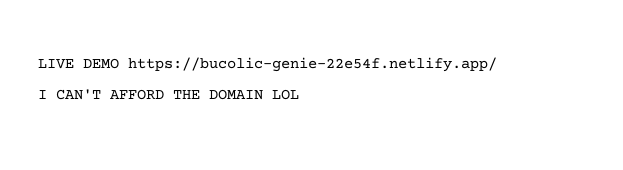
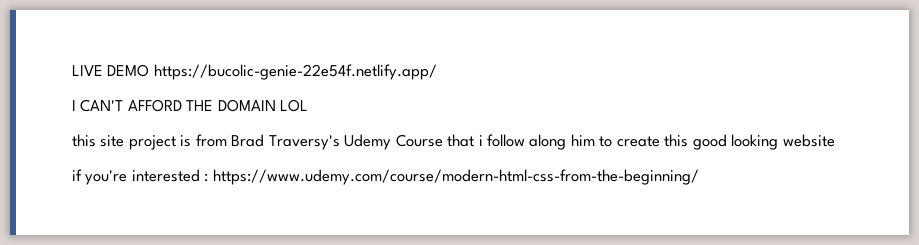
+ this site project is from Brad Traversy's Udemy Course that i follow along him to create this good looking website
+ if you're interested : https://www.udemy.com/course/modern-html-css-from-the-beginning/

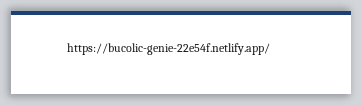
- LIVE DEMO https://bucolic-genie-22e54f.netlify.app/
+ https://bucolic-genie-22e54f.netlify.app/
- I CAN'T AFFORD THE DOMAIN LOL
- this site project is from Brad Traversy's Udemy Course that i follow along him to create this good looking website
- if you're interested : https://www.udemy.com/course/modern-html-css-from-the-beginning/

